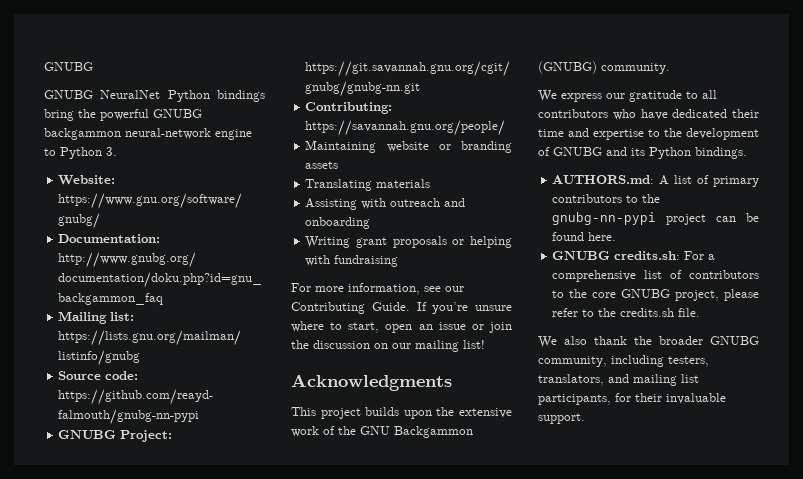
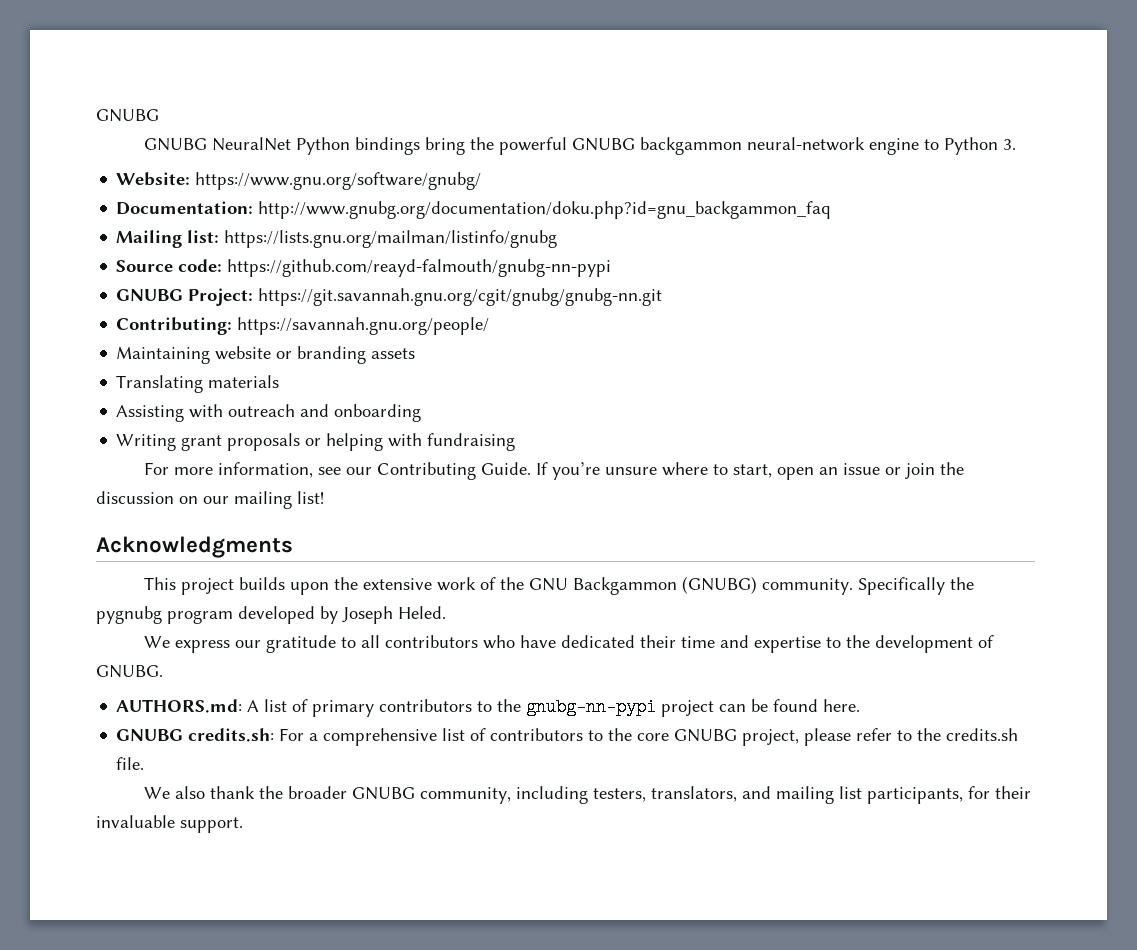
+ Specifically the pygnubg program developed by Joseph Heled.
- We express our gratitude to all contributors who have dedicated their time and expertise to the development of GNUBG and its Python bindings.
+ We express our gratitude to all contributors who have dedicated their time and expertise to the development of GNUBG.

